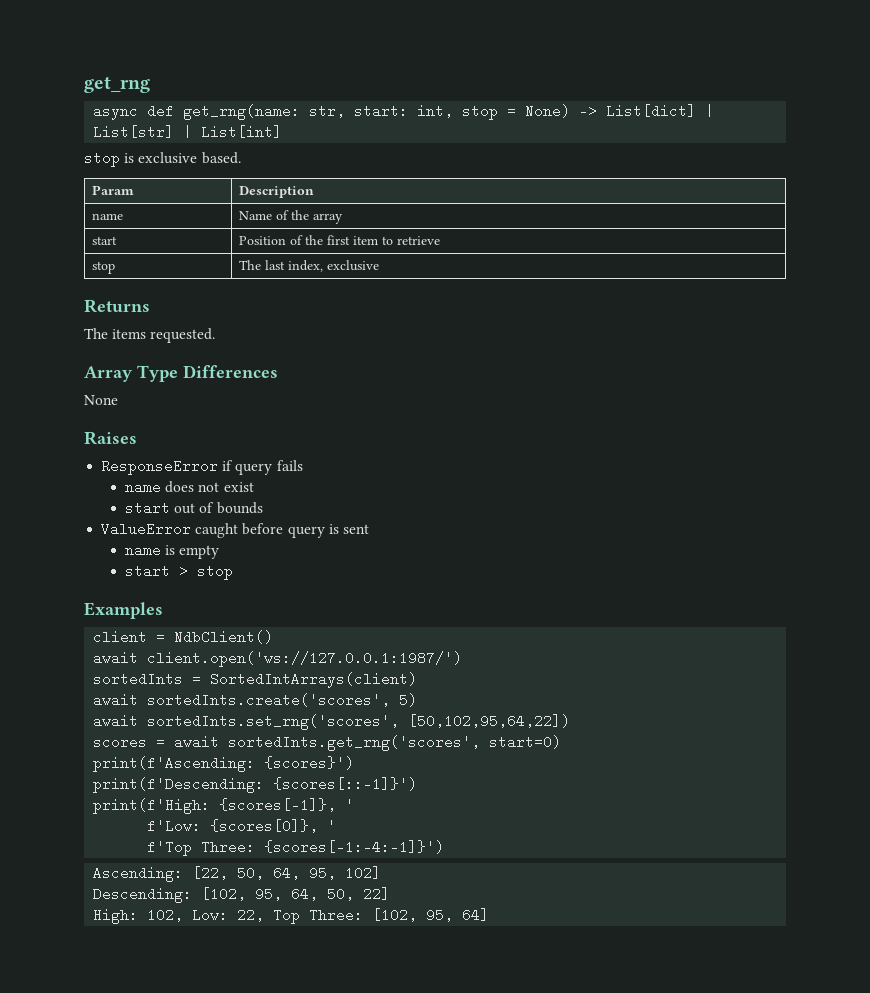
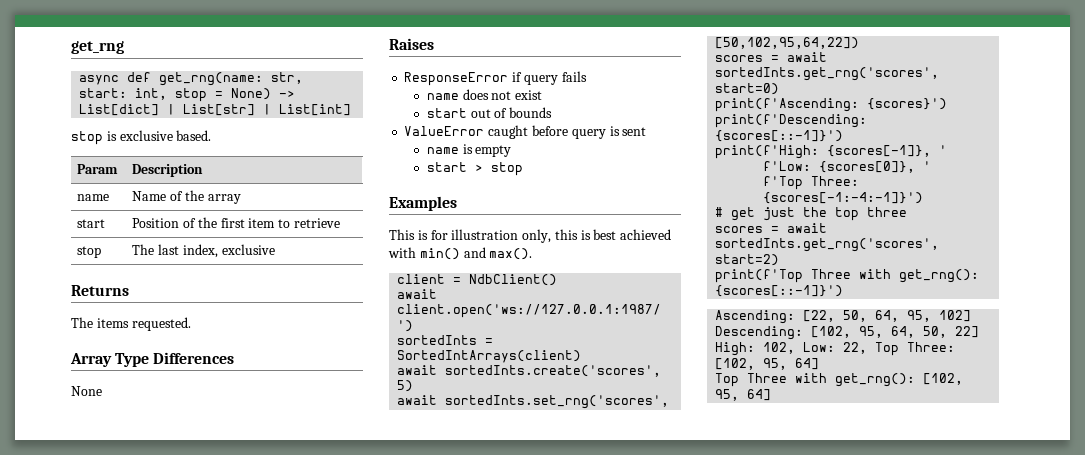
+ This is for illustration only, this is best achieved with min() and max().
+ # get just the top three
+ scores = await sortedInts.get_rng('scores', start=2)
+ print(f'Top Three with get_rng(): {scores[::-1]}')
+ Top Three with get_rng(): [102, 95, 64]

